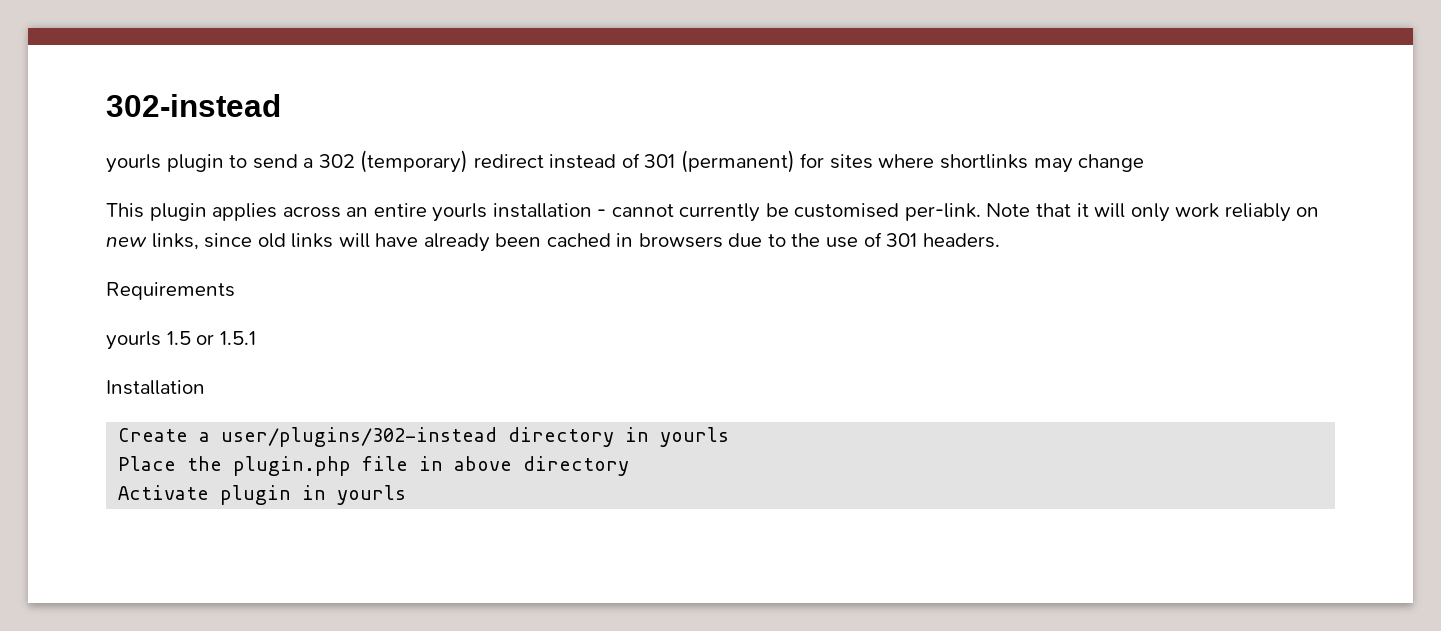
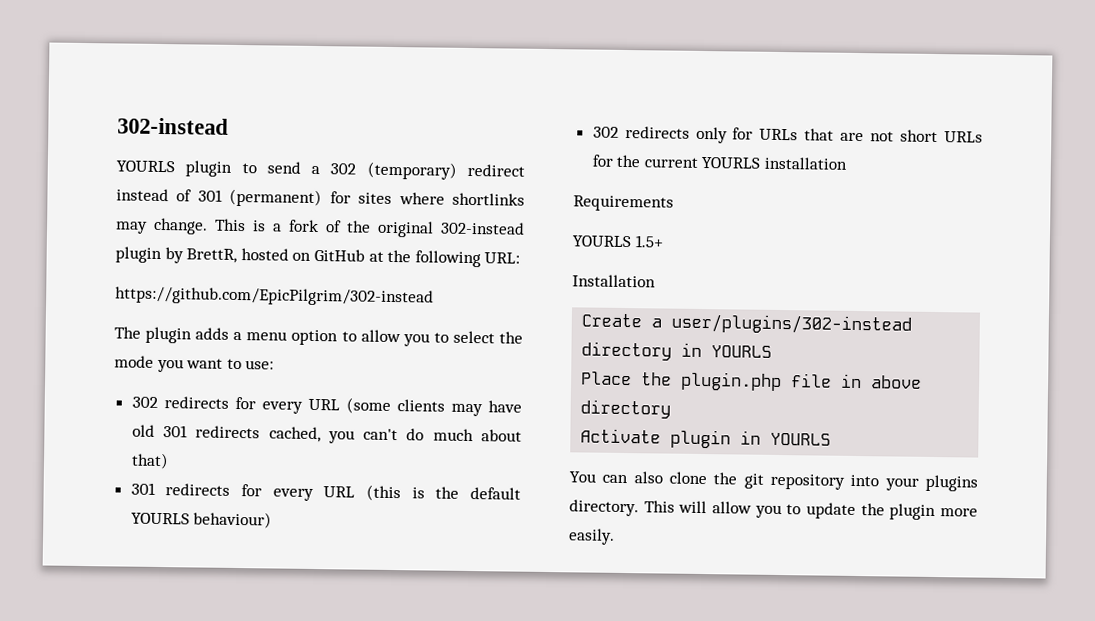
- yourls plugin to send a 302 (temporary) redirect instead of 301 (permanent) for sites where shortlinks may change
- This plugin applies across an entire yourls installation - cannot currently be customised per-link. Note that it will only work reliably on new links, since old links will have already been cached in browsers due to the use of 301 headers.
+ YOURLS plugin to send a 302 (temporary) redirect instead of 301 (permanent) for sites where shortlinks may change. This is a fork of the original 302-instead plugin by BrettR, hosted on GitHub at the following URL:
+ https://github.com/EpicPilgrim/302-instead
+ The plugin adds a menu option to allow you to select the mode you want to use:
+ 302 redirects for every URL (some clients may have old 301 redirects cached, you can't do much about that)
+ 301 redirects for every URL (this is the default YOURLS behaviour)
+ 302 redirects only for URLs that are not short URLs for the current YOURLS installation
  Requirements
- yourls 1.5 or 1.5.1
+ YOURLS 1.5+
- Create a user/plugins/302-instead directory in yourls
+ Create a user/plugins/302-instead directory in YOURLS
- Activate plugin in yourls
+ Activate plugin in YOURLS
+ You can also clone the git repository into your plugins directory. This will allow you to update the plugin more easily.

